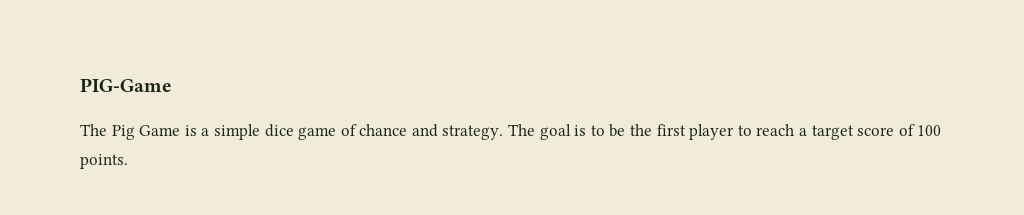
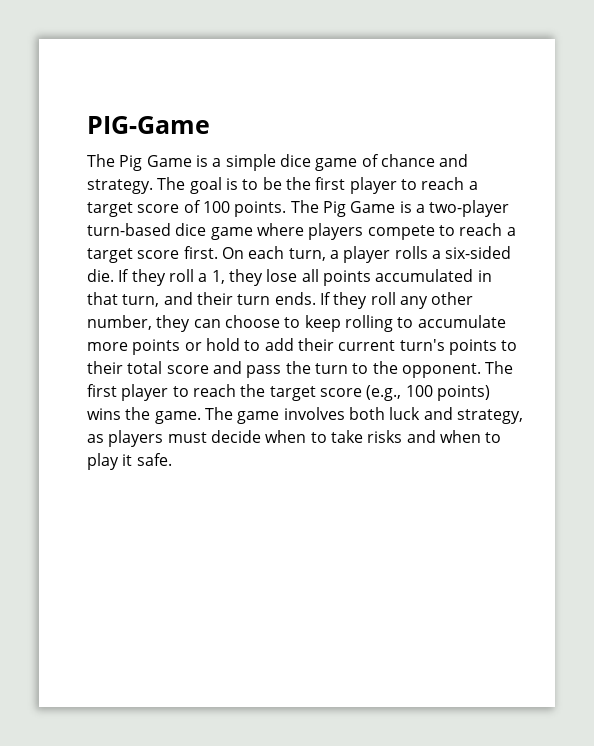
+ The Pig Game is a two-player turn-based dice game where players compete to reach a target score first. On each turn, a player rolls a six-sided die. If they roll a 1, they lose all points accumulated in that turn, and their turn ends. If they roll any other number, they can choose to keep rolling to accumulate more points or hold to add their current turn's points to their total score and pass the turn to the opponent. The first player to reach the target score (e.g., 100 points) wins the game. The game involves both luck and strategy, as players must decide when to take risks and when to play it safe.

